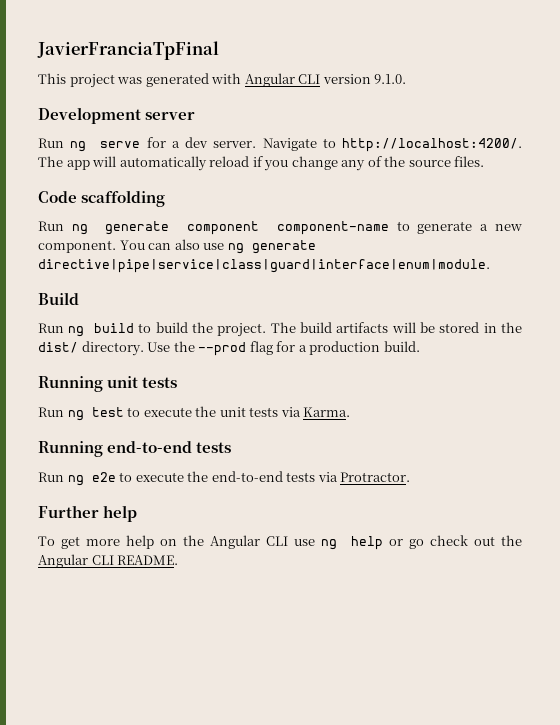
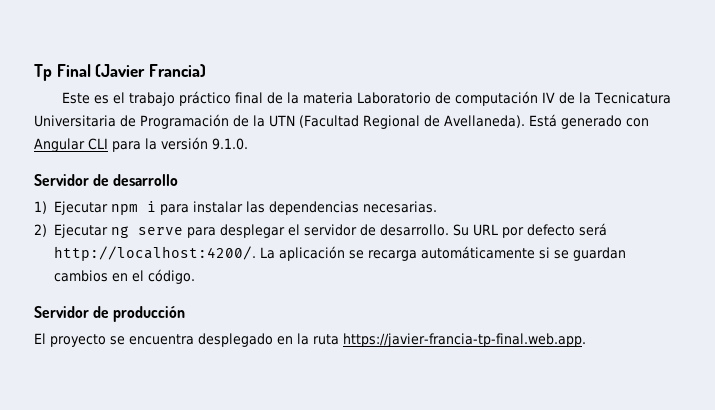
- JavierFranciaTpFinal
- This project was generated with Angular CLI version 9.1.0.
- Development server
- Run ng serve for a dev server. Navigate to http://localhost:4200/. The app will automatically reload if you change any of the source files.
- Code scaffolding
- Run ng generate component component-name to generate a new component. You can also use ng generate directive|pipe|service|class|guard|interface|enum|module.
- Build
- Run ng build to build the project. The build artifacts will be stored in the dist/ directory. Use the --prod flag for a production build.
- Running unit tests
- Run ng test to execute the unit tests via Karma.
- Running end-to-end tests
- Run ng e2e to execute the end-to-end tests via Protractor.
- Further help
- To get more help on the Angular CLI use ng help or go check out the Angular CLI README.
+ Tp Final (Javier Francia)
+ Este es el trabajo práctico final de la materia Laboratorio de computación IV de la Tecnicatura Universitaria de Programación de la UTN (Facultad Regional de Avellaneda). Está generado con Angular CLI para la versión 9.1.0.
+ Servidor de desarrollo
+ 1) Ejecutar npm i para instalar las dependencias necesarias.
+ 2) Ejecutar ng serve para desplegar el servidor de desarrollo. Su URL por defecto será http://localhost:4200/. La aplicación se recarga automáticamente si se guardan cambios en el código.
+ Servidor de producción
+ El proyecto se encuentra desplegado en la ruta https://javier-francia-tp-final.web.app.

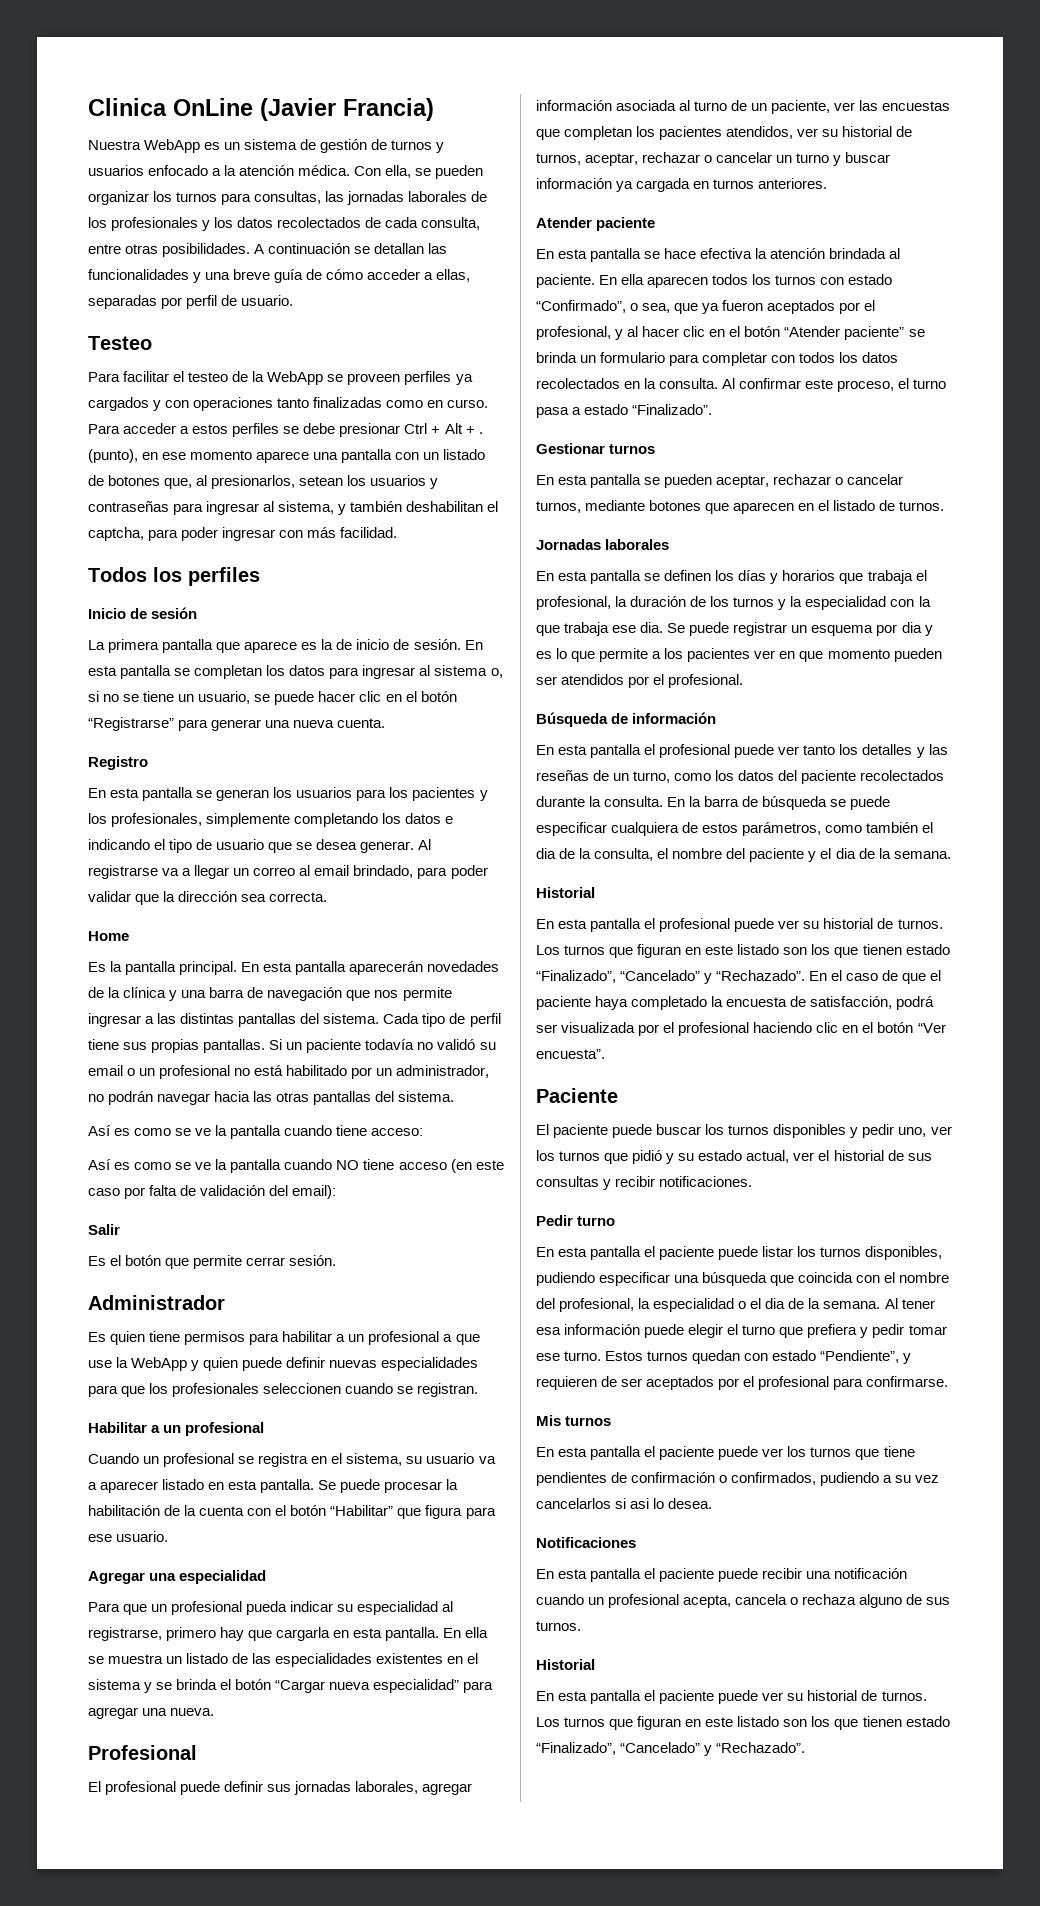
- Tp Final (Javier Francia)
+ Clinica OnLine (Javier Francia)
- Este es el trabajo práctico final de la materia Laboratorio de computación IV de la Tecnicatura Universitaria de Programación de la UTN (Facultad Regional de Avellaneda). Está generado con Angular CLI para la versión 9.1.0.
- Servidor de desarrollo
- 1) Ejecutar npm i para instalar las dependencias necesarias.
- 2) Ejecutar ng serve para desplegar el servidor de desarrollo. Su URL por defecto será http://localhost:4200/. La aplicación se recarga automáticamente si se guardan cambios en el código.
- Servidor de producción
- El proyecto se encuentra desplegado en la ruta https://javier-francia-tp-final.web.app.
+ Nuestra WebApp es un sistema de gestión de turnos y usuarios enfocado a la atención médica. Con ella, se pueden organizar los turnos para consultas, las jornadas laborales de los profesionales y los datos recolectados de cada consulta, entre otras posibilidades. A continuación se detallan las funcionalidades y una breve guía de cómo acceder a ellas, separadas por perfil de usuario.
+ Testeo
+ Para facilitar el testeo de la WebApp se proveen perfiles ya cargados y con operaciones tanto finalizadas como en curso. Para acceder a estos perfiles se debe presionar Ctrl + Alt + . (punto), en ese momento aparece una pantalla con un listado de botones que, al presionarlos, setean los usuarios y contraseñas para ingresar al sistema, y también deshabilitan el captcha, para poder ingresar con más facilidad.
+ Todos los perfiles
+ Inicio de sesión
+ La primera pantalla que aparece es la de inicio de sesión. En esta pantalla se completan los datos para ingresar al sistema o, si no se tiene un usuario, se puede hacer clic en el botón “Registrarse” para generar una nueva cuenta.
+ Registro
+ En esta pantalla se generan los usuarios para los pacientes y los profesionales, simplemente completando los datos e indicando el tipo de usuario que se desea generar. Al registrarse va a llegar un correo al email brindado, para poder validar que la dirección sea correcta.
+ Home
+ Es la pantalla principal. En esta pantalla aparecerán novedades de la clínica y una barra de navegación que nos permite ingresar a las distintas pantallas del sistema. Cada tipo de perfil tiene sus propias pantallas. Si un paciente todavía no validó su email o un profesional no está habilitado por un administrador, no podrán navegar hacia las otras pantallas del sistema.
+ Así es como se ve la pantalla cuando tiene acceso:
+ Así es como se ve la pantalla cuando NO tiene acceso (en este caso por falta de validación del email):
+ Salir
+ Es el botón que permite cerrar sesión.
+ Administrador
+ Es quien tiene permisos para habilitar a un profesional a que use la WebApp y quien puede definir nuevas especialidades para que los profesionales seleccionen cuando se registran.
+ Habilitar a un profesional
+ Cuando un profesional se registra en el sistema, su usuario va a aparecer listado en esta pantalla. Se puede procesar la habilitación de la cuenta con el botón “Habilitar” que figura para ese usuario.
+ Agregar una especialidad
+ Para que un profesional pueda indicar su especialidad al registrarse, primero hay que cargarla en esta pantalla. En ella se muestra un listado de las especialidades existentes en el sistema y se brinda el botón “Cargar nueva especialidad” para agregar una nueva.
+ Profesional
+ El profesional puede definir sus jornadas laborales, agregar información asociada al turno de un paciente, ver las encuestas que completan los pacientes atendidos, ver su historial de turnos, aceptar, rechazar o cancelar un turno y buscar información ya cargada en turnos anteriores.
+ Atender paciente
+ En esta pantalla se hace efectiva la atención brindada al paciente. En ella aparecen todos los turnos con estado “Confirmado”, o sea, que ya fueron aceptados por el profesional, y al hacer clic en el botón “Atender paciente” se brinda un formulario para completar con todos los datos recolectados en la consulta. Al confirmar este proceso, el turno pasa a estado “Finalizado”.
+ Gestionar turnos
+ En esta pantalla se pueden aceptar, rechazar o cancelar turnos, mediante botones que aparecen en el listado de turnos.
+ Jornadas laborales
+ En esta pantalla se definen los días y horarios que trabaja el profesional, la duración de los turnos y la especialidad con la que trabaja ese dia. Se puede registrar un esquema por dia y es lo que permite a los pacientes ver en que momento pueden ser atendidos por el profesional.
+ Búsqueda de información
+ En esta pantalla el profesional puede ver tanto los detalles y las reseñas de un turno, como los datos del paciente recolectados durante la consulta. En la barra de búsqueda se puede especificar cualquiera de estos parámetros, como también el dia de la consulta, el nombre del paciente y el dia de la semana.
+ Historial
+ En esta pantalla el profesional puede ver su historial de turnos. Los turnos que figuran en este listado son los que tienen estado “Finalizado”, “Cancelado” y “Rechazado”. En el caso de que el paciente haya completado la encuesta de satisfacción, podrá ser visualizada por el profesional haciendo clic en el botón “Ver encuesta”.
+ Paciente
+ El paciente puede buscar los turnos disponibles y pedir uno, ver los turnos que pidió y su estado actual, ver el historial de sus consultas y recibir notificaciones.
+ Pedir turno
+ En esta pantalla el paciente puede listar los turnos disponibles, pudiendo especificar una búsqueda que coincida con el nombre del profesional, la especialidad o el dia de la semana. Al tener esa información puede elegir el turno que prefiera y pedir tomar ese turno. Estos turnos quedan con estado “Pendiente”, y requieren de ser aceptados por el profesional para confirmarse.
+ Mis turnos
+ En esta pantalla el paciente puede ver los turnos que tiene pendientes de confirmación o confirmados, pudiendo a su vez cancelarlos si asi lo desea.
+ Notificaciones
+ En esta pantalla el paciente puede recibir una notificación cuando un profesional acepta, cancela o rechaza alguno de sus turnos.
+ Historial
+ En esta pantalla el paciente puede ver su historial de turnos. Los turnos que figuran en este listado son los que tienen estado “Finalizado”, “Cancelado” y “Rechazado”.

